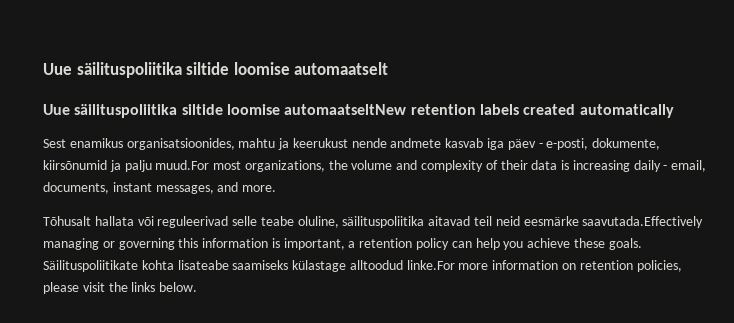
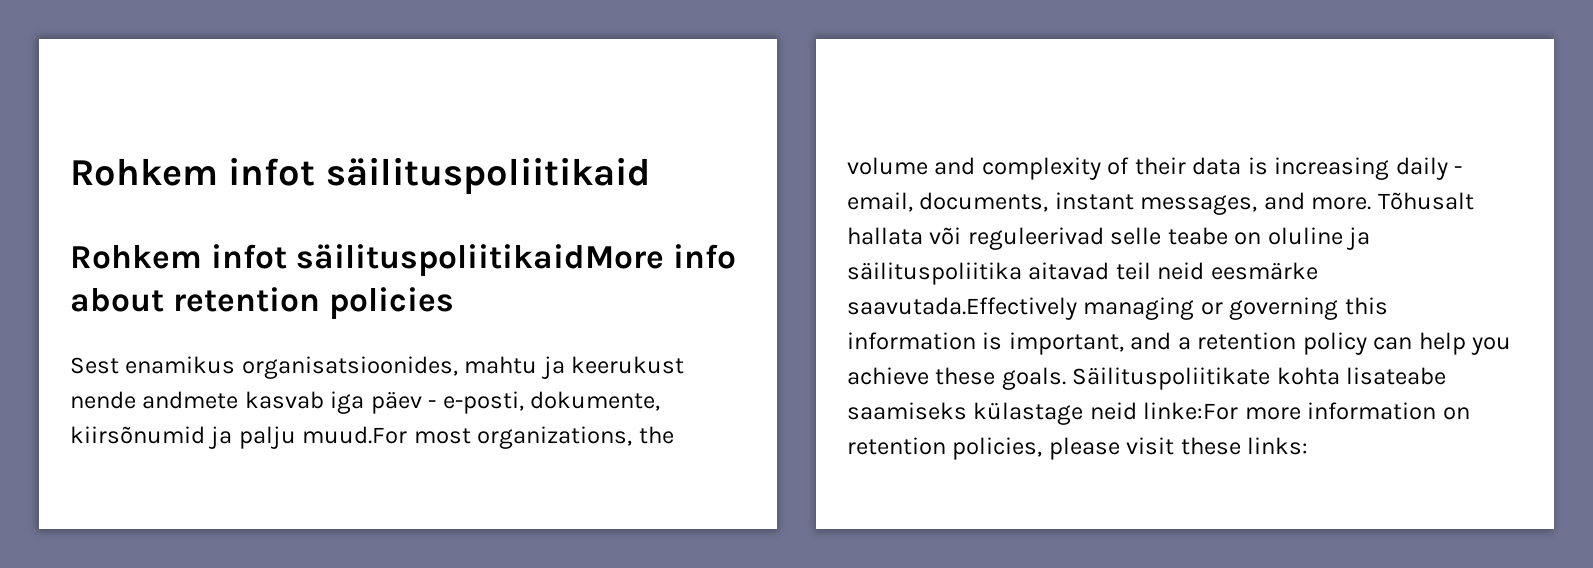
- Uue säilituspoliitika siltide loomise automaatselt
- Uue säilituspoliitika siltide loomise automaatseltNew retention labels created automatically
+ Rohkem infot säilituspoliitikaid
+ Rohkem infot säilituspoliitikaidMore info about retention policies
- Sest enamikus organisatsioonides, mahtu ja keerukust nende andmete kasvab iga päev - e-posti, dokumente, kiirsõnumid ja palju muud.For most organizations, the volume and complexity of their data is increasing daily - email, documents, instant messages, and more.
- Tõhusalt hallata või reguleerivad selle teabe oluline, säilituspoliitika aitavad teil neid eesmärke saavutada.Effectively managing or governing this information is important, a retention policy can help you achieve these goals.
+ Sest enamikus organisatsioonides, mahtu ja keerukust nende andmete kasvab iga päev - e-posti, dokumente, kiirsõnumid ja palju muud.For most organizations, the volume and complexity of their data is increasing daily - email, documents, instant messages, and more. Tõhusalt hallata või reguleerivad selle teabe on oluline ja säilituspoliitika aitavad teil neid eesmärke saavutada.Effectively managing or governing this information is important, and a retention policy can help you achieve these goals.
- Säilituspoliitikate kohta lisateabe saamiseks külastage alltoodud linke.For more information on retention policies, please visit the links below.
+ Säilituspoliitikate kohta lisateabe saamiseks külastage neid linke:For more information on retention policies, please visit these links:

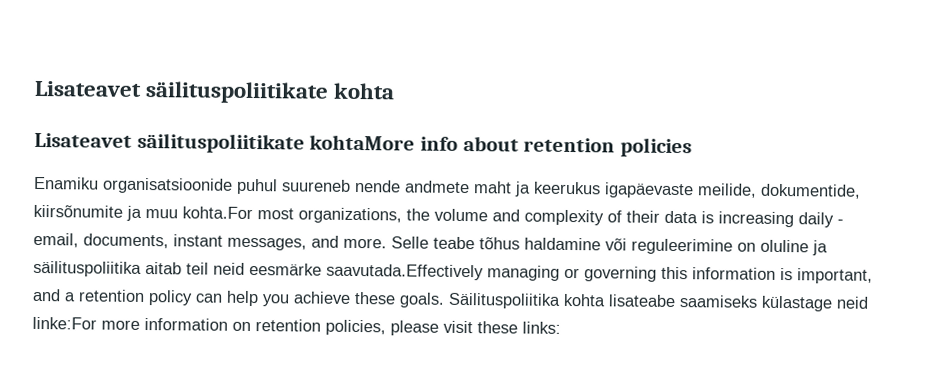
- Rohkem infot säilituspoliitikaid
- Rohkem infot säilituspoliitikaidMore info about retention policies
- Sest enamikus organisatsioonides, mahtu ja keerukust nende andmete kasvab iga päev - e-posti, dokumente, kiirsõnumid ja palju muud.For most organizations, the volume and complexity of their data is increasing daily - email, documents, instant messages, and more.
+ Lisateavet säilituspoliitikate kohta
+ Lisateavet säilituspoliitikate kohtaMore info about retention policies
+ Enamiku organisatsioonide puhul suureneb nende andmete maht ja keerukus igapäevaste meilide, dokumentide, kiirsõnumite ja muu kohta.For most organizations, the volume and complexity of their data is increasing daily - email, documents, instant messages, and more.
- Tõhusalt hallata või reguleerivad selle teabe on oluline ja säilituspoliitika aitavad teil neid eesmärke saavutada.Effectively managing or governing this information is important, and a retention policy can help you achieve these goals.
+ Selle teabe tõhus haldamine või reguleerimine on oluline ja säilituspoliitika aitab teil neid eesmärke saavutada.Effectively managing or governing this information is important, and a retention policy can help you achieve these goals.
- Säilituspoliitikate kohta lisateabe saamiseks külastage neid linke:For more information on retention policies, please visit these links:
+ Säilituspoliitika kohta lisateabe saamiseks külastage neid linke:For more information on retention policies, please visit these links:

